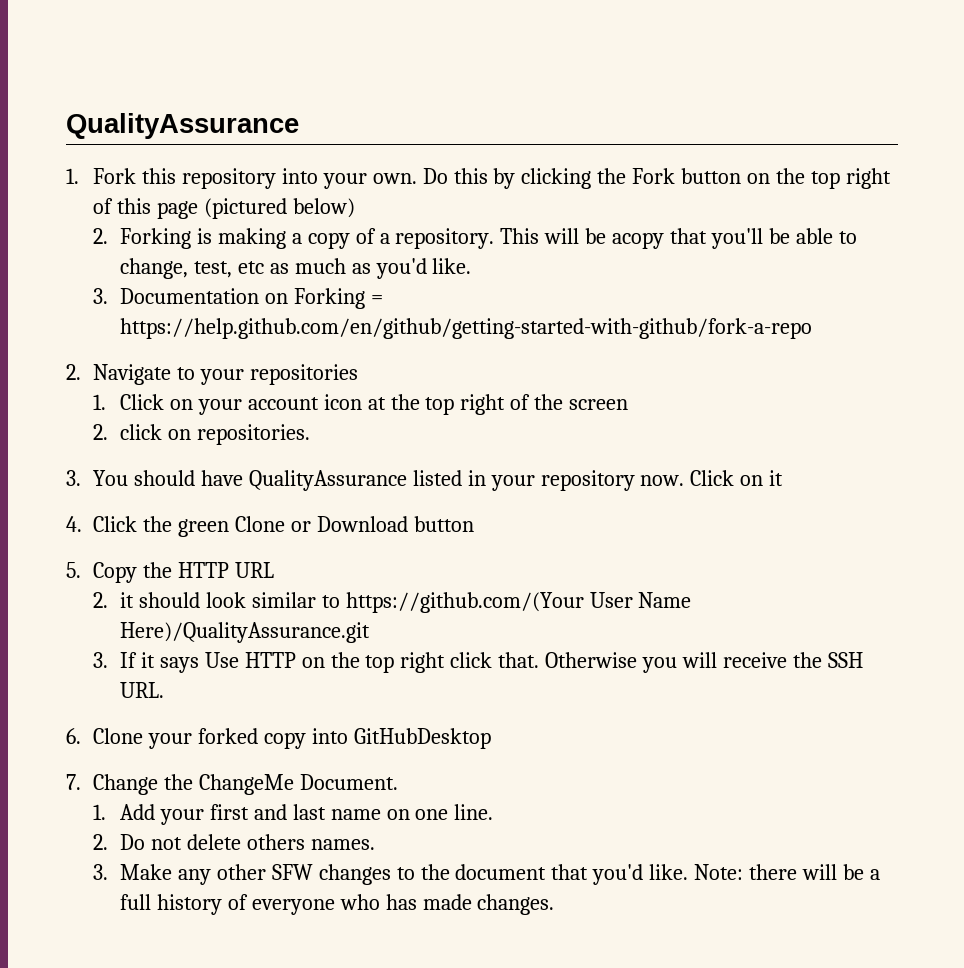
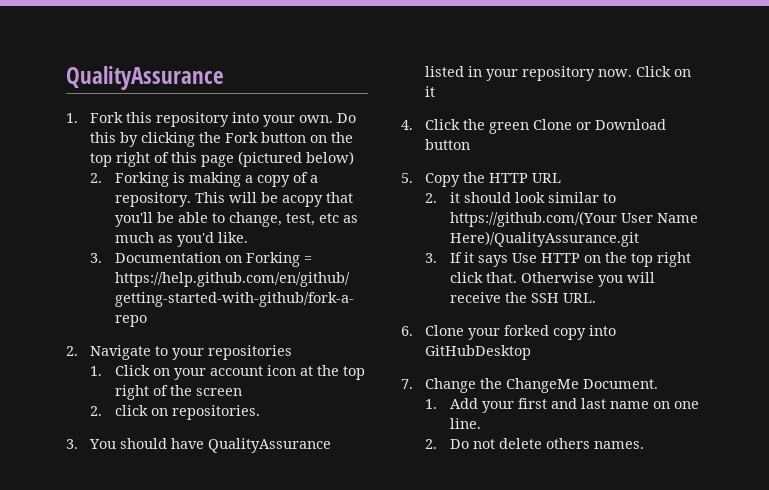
- 3. Make any other SFW changes to the document that you'd like. Note: there will be a full history of everyone who has made changes.

